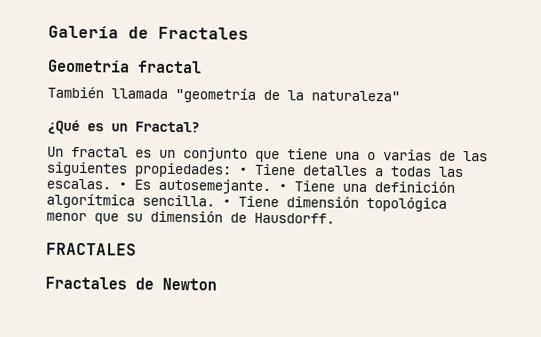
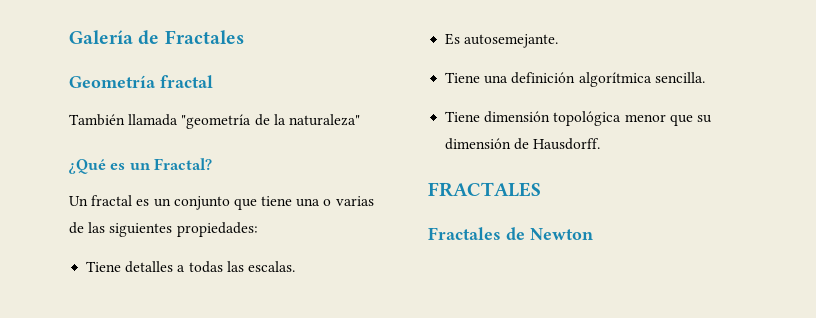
- Un fractal es un conjunto que tiene una o varias de las siguientes propiedades: • Tiene detalles a todas las escalas. • Es autosemejante. • Tiene una definición algorítmica sencilla. • Tiene dimensión topológica menor que su dimensión de Hausdorff.
+ Un fractal es un conjunto que tiene una o varias de las siguientes propiedades:
+ Tiene detalles a todas las escalas.
+ Es autosemejante.
+ Tiene una definición algorítmica sencilla.
+ Tiene dimensión topológica menor que su dimensión de Hausdorff.

